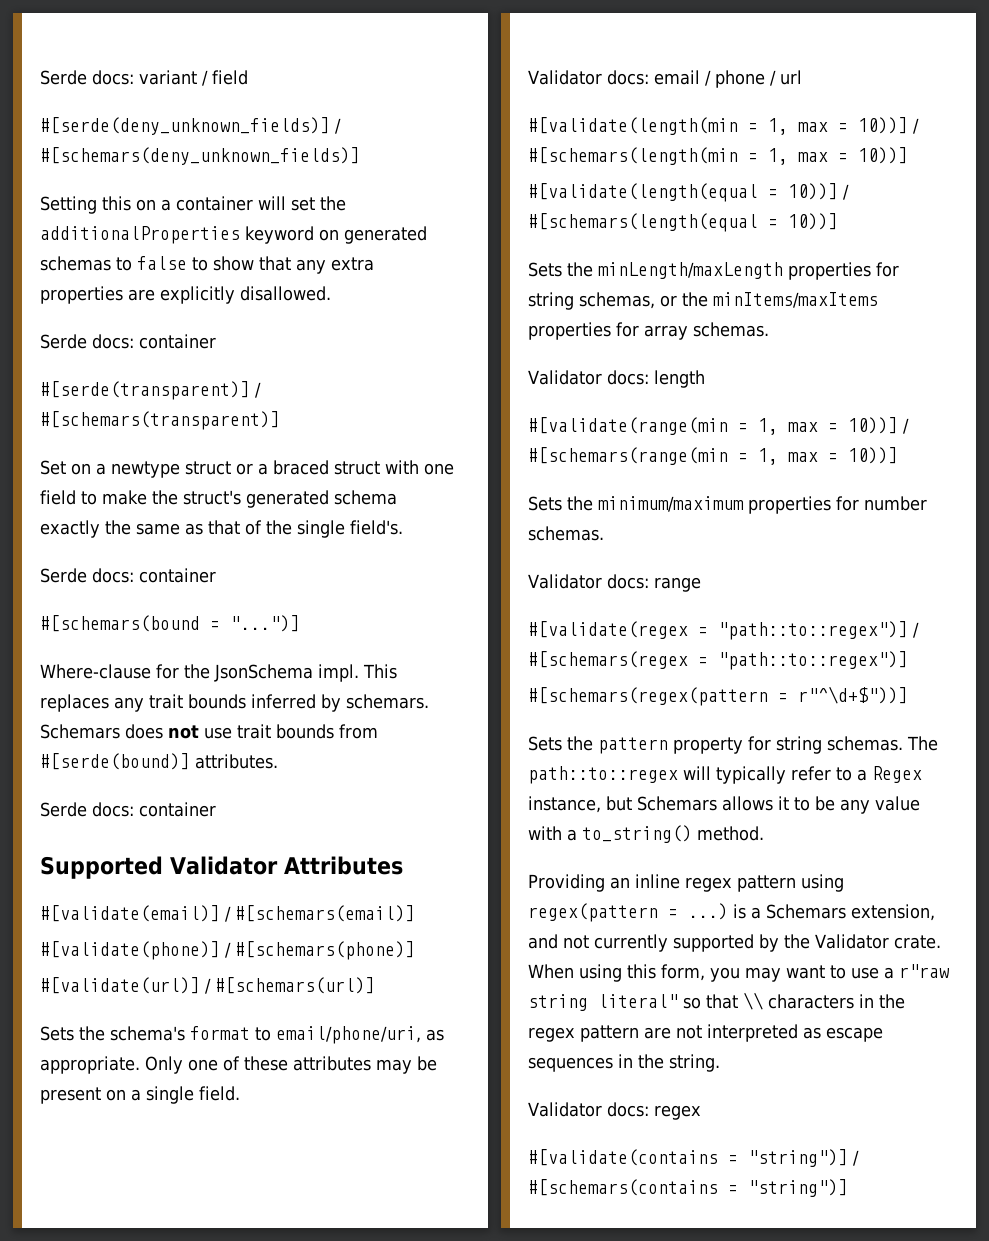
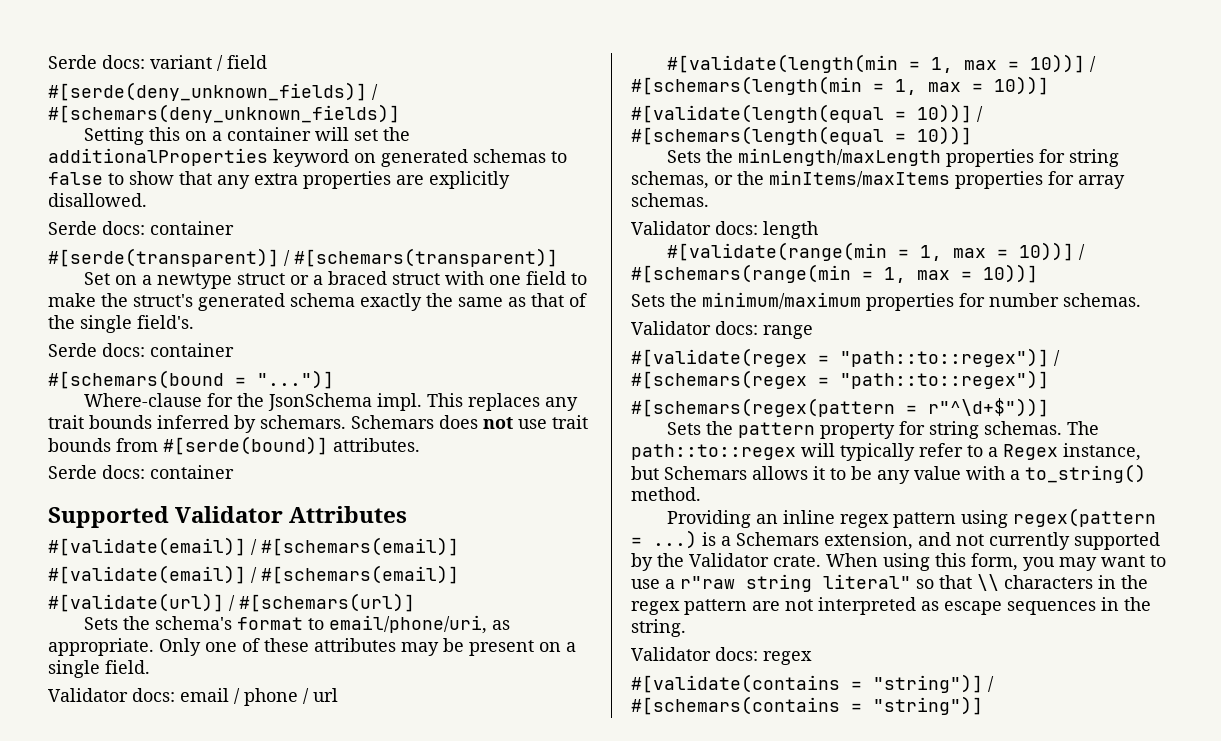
  Supported Validator Attributes
  #[validate(email)] / #[schemars(email)]
- #[validate(phone)] / #[schemars(phone)]
+ #[validate(email)] / #[schemars(email)]

